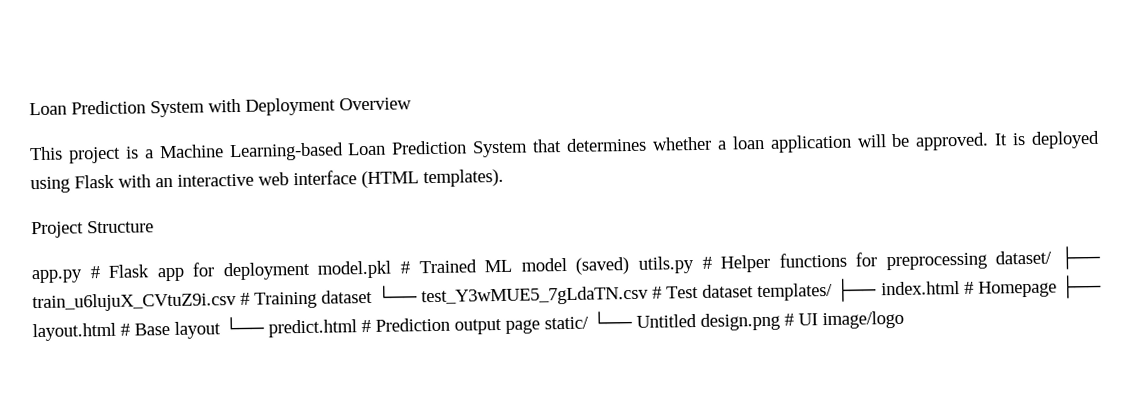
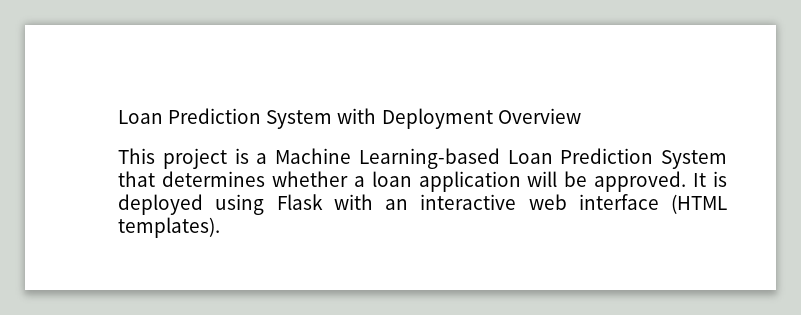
- Project Structure
- app.py # Flask app for deployment model.pkl # Trained ML model (saved) utils.py # Helper functions for preprocessing dataset/ ├── train_u6lujuX_CVtuZ9i.csv # Training dataset └── test_Y3wMUE5_7gLdaTN.csv # Test dataset templates/ ├── index.html # Homepage ├── layout.html # Base layout └── predict.html # Prediction output page static/ └── Untitled design.png # UI image/logo

